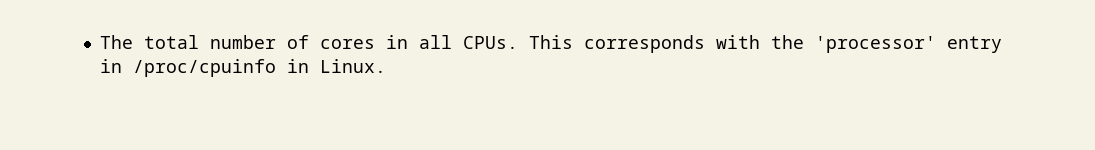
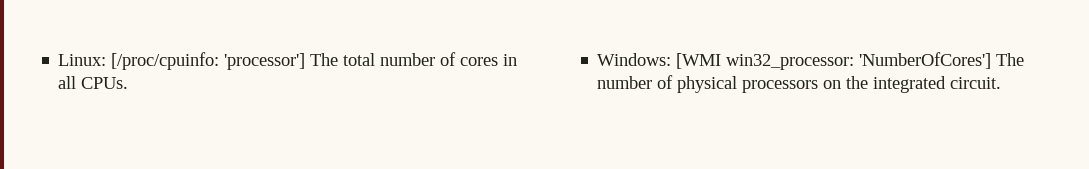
- The total number of cores in all CPUs. This corresponds with the 'processor' entry in /proc/cpuinfo in Linux.
+ Linux: [/proc/cpuinfo: 'processor'] The total number of cores in all CPUs.
+ Windows: [WMI win32_processor: 'NumberOfCores'] The number of physical processors on the integrated circuit.

